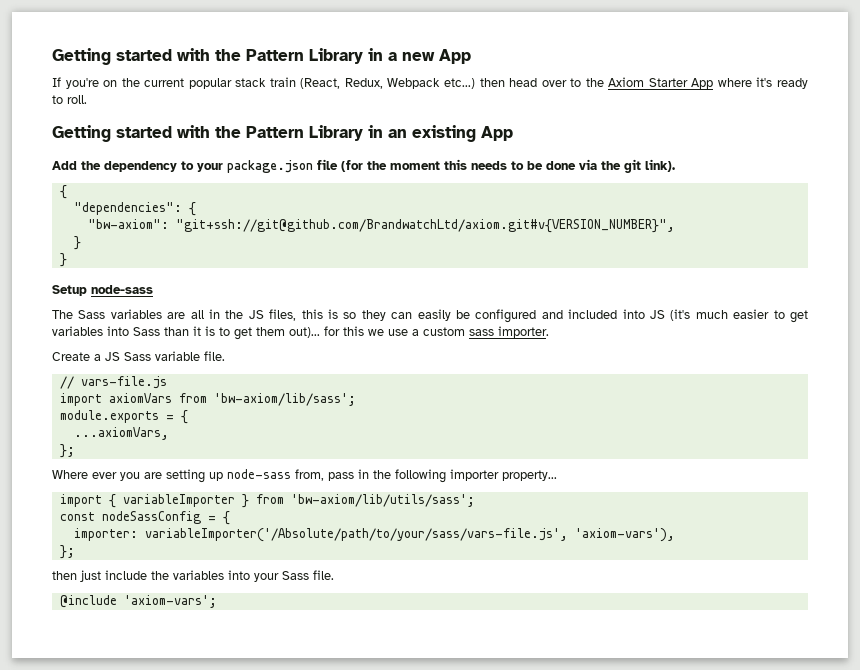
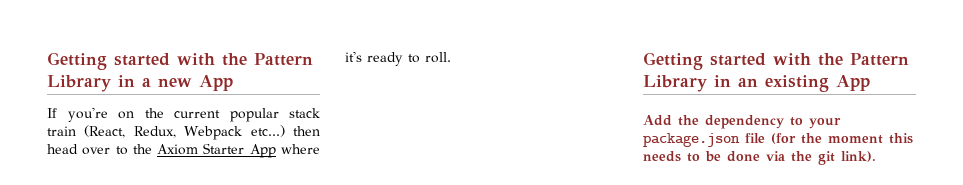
  Add the dependency to your package.json file (for the moment this needs to be done via the git link).
- {
- "dependencies": {
- "bw-axiom": "git+ssh://git@github.com/BrandwatchLtd/axiom.git#v{VERSION_NUMBER}",
- }
- }
- Setup node-sass
- The Sass variables are all in the JS files, this is so they can easily be configured and included into JS (it's much easier to get variables into Sass than it is to get them out)... for this we use a custom sass importer.
- Create a JS Sass variable file.
- // vars-file.js
- import axiomVars from 'bw-axiom/lib/sass';
- module.exports = {
- ...axiomVars,
- };
- Where ever you are setting up node-sass from, pass in the following importer property...
- import { variableImporter } from 'bw-axiom/lib/utils/sass';
- const nodeSassConfig = {
- importer: variableImporter('/Absolute/path/to/your/sass/vars-file.js', 'axiom-vars'),
- };
- then just include the variables into your Sass file.
- @include 'axiom-vars';

